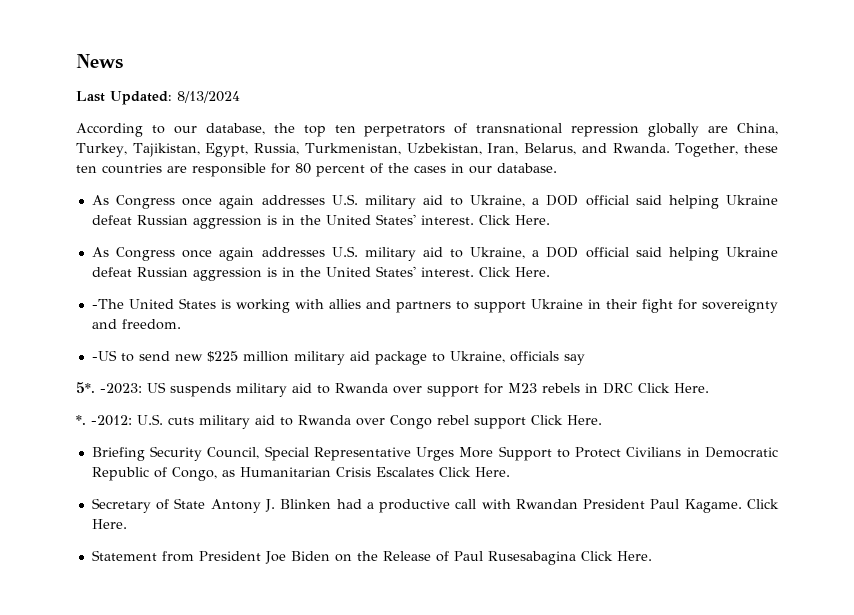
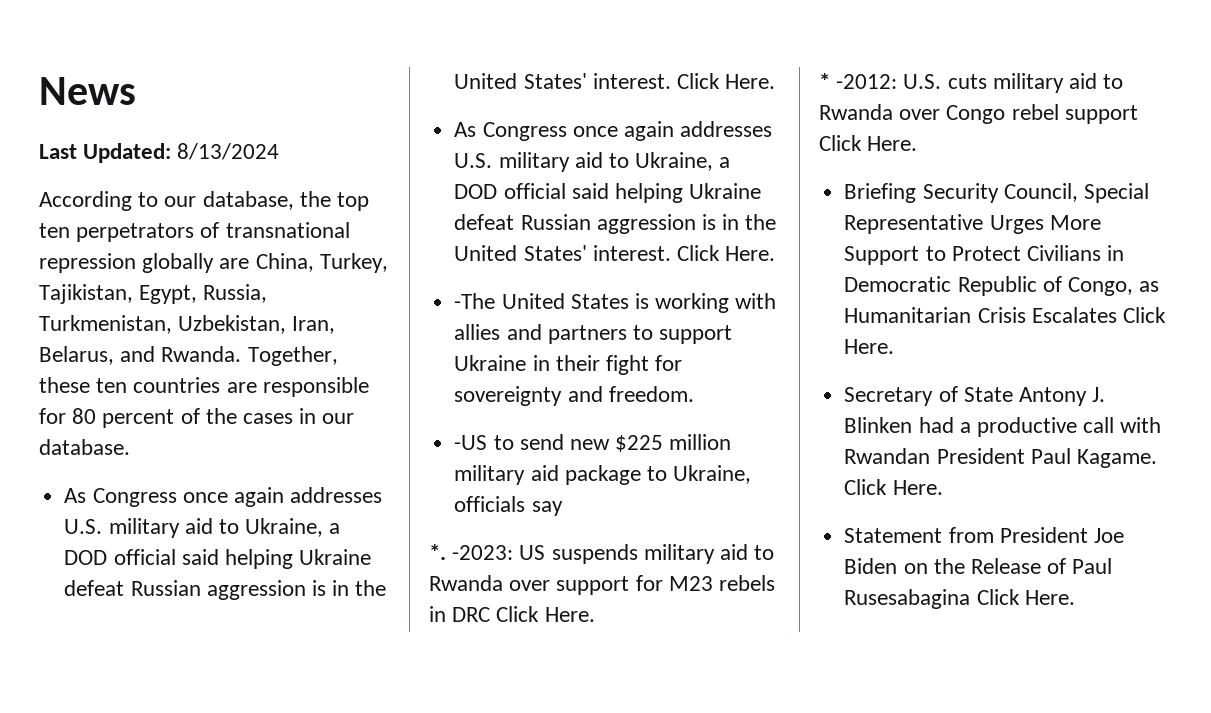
- 5*.
+ *.
- *. -2012: U.S. cuts military aid to Rwanda over Congo rebel support Click Here.
+ * -2012: U.S. cuts military aid to Rwanda over Congo rebel support Click Here.

